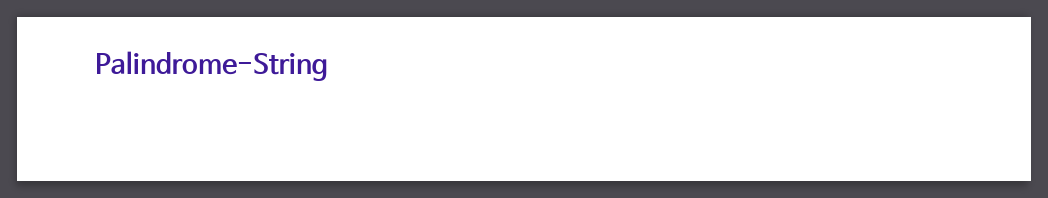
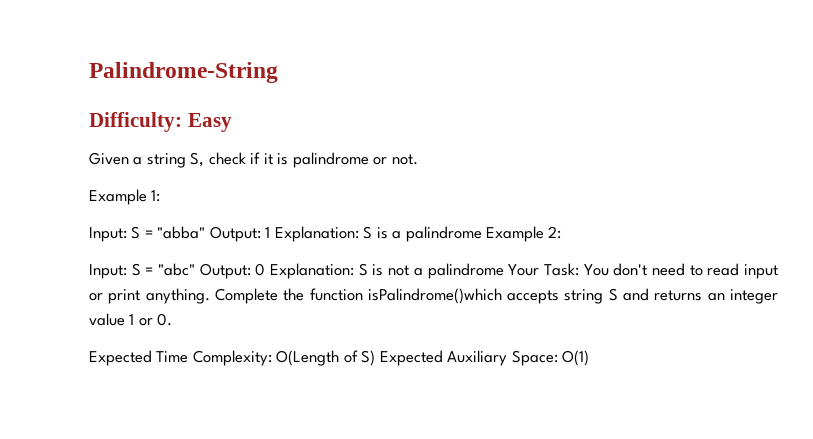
+ Difficulty: Easy
+ Given a string S, check if it is palindrome or not.
+ Example 1:
+ Input: S = "abba" Output: 1 Explanation: S is a palindrome Example 2:
+ Input: S = "abc" Output: 0 Explanation: S is not a palindrome Your Task: You don't need to read input or print anything. Complete the function isPalindrome()which accepts string S and returns an integer value 1 or 0.
+ Expected Time Complexity: O(Length of S) Expected Auxiliary Space: O(1)

